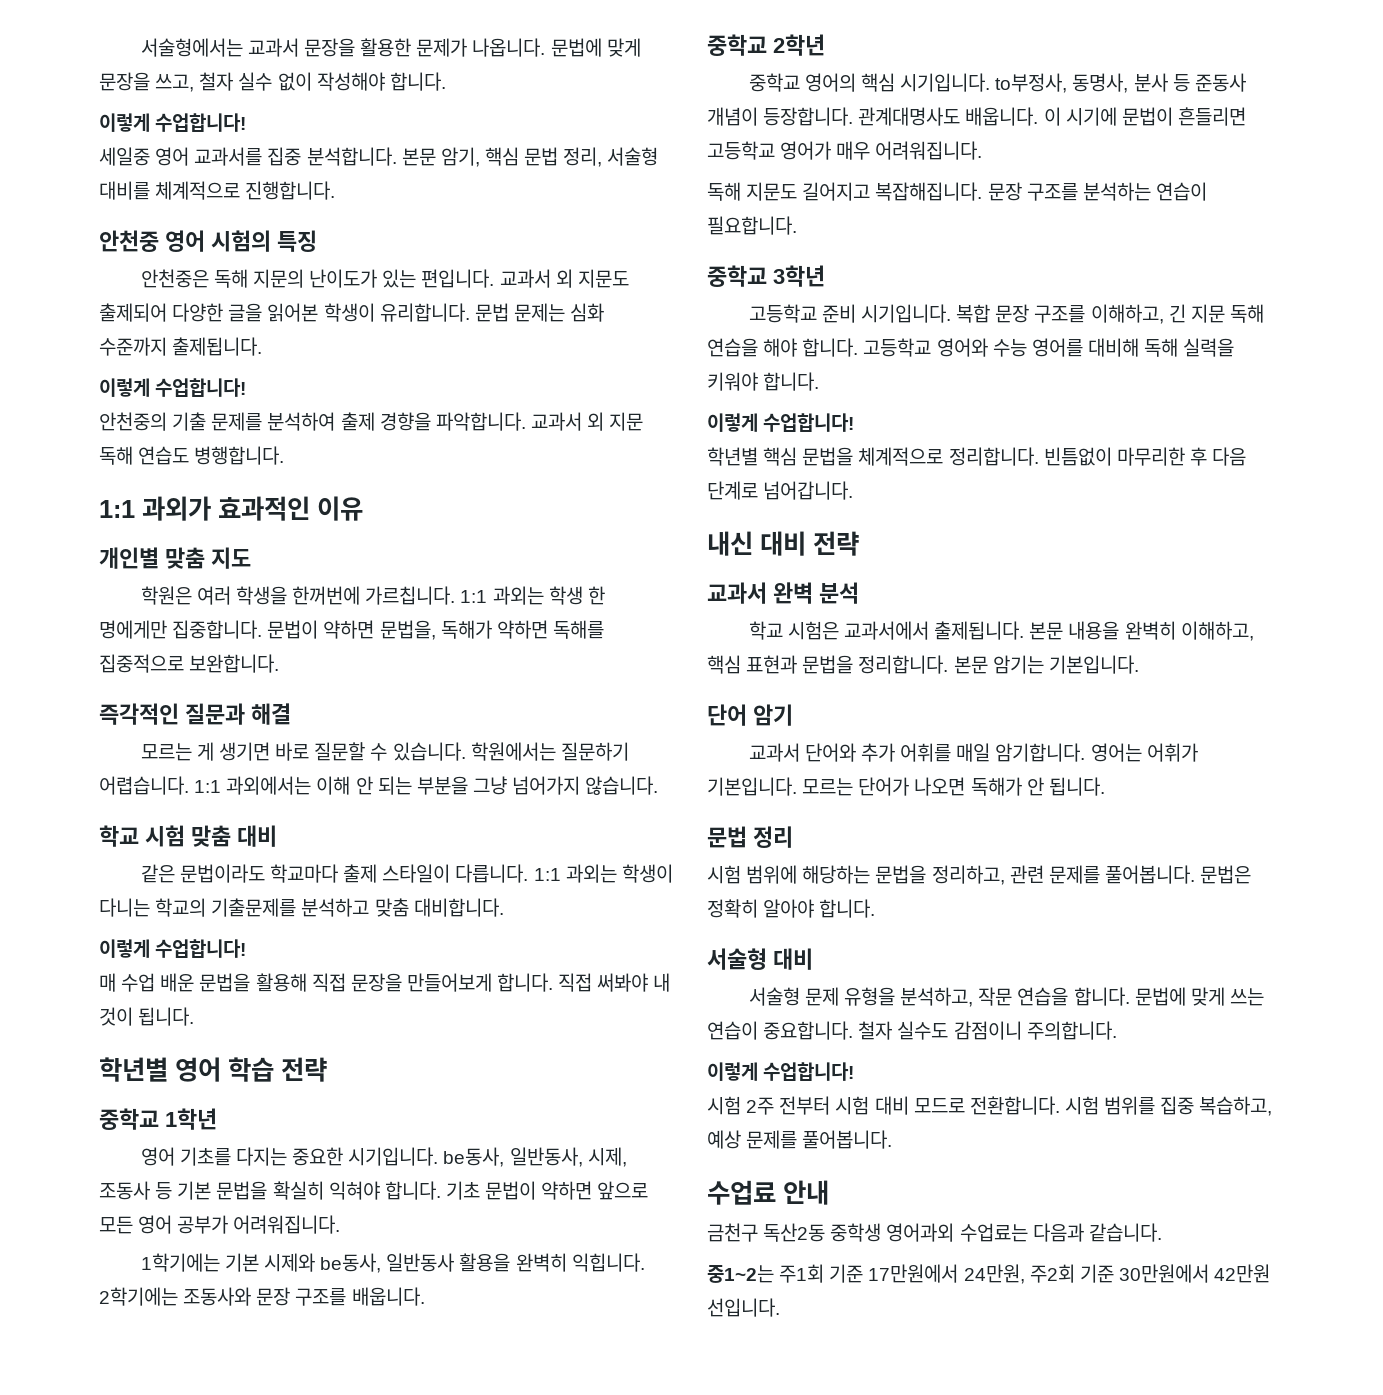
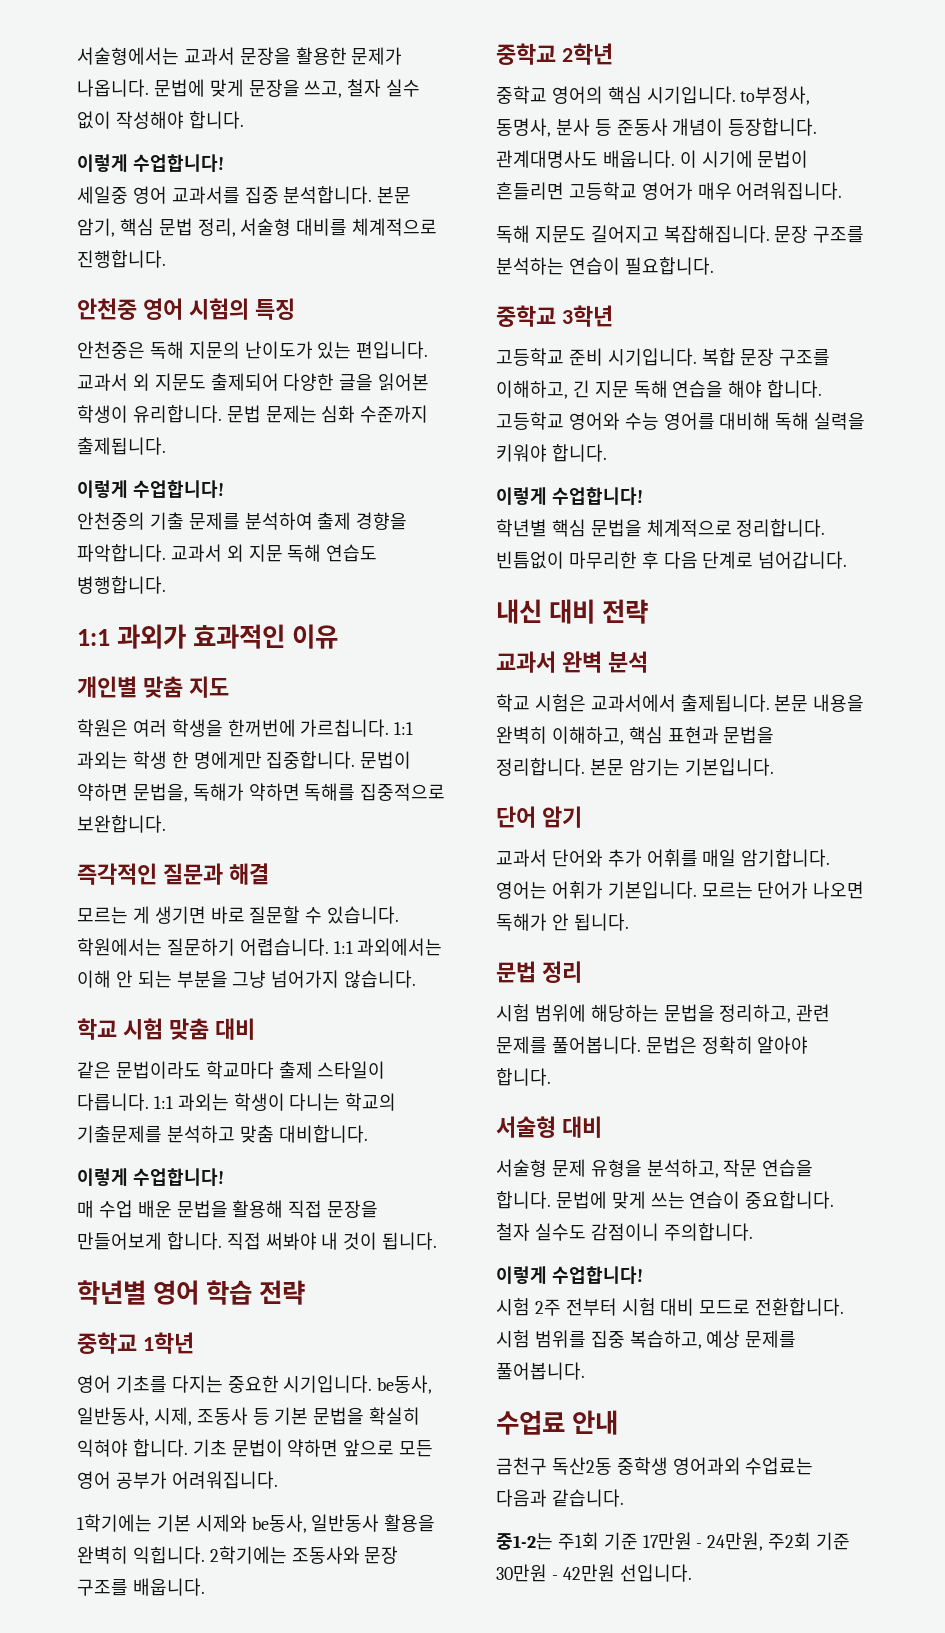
- 중1~2는 주1회 기준 17만원에서 24만원, 주2회 기준 30만원에서 42만원 선입니다.
+ 중1-2는 주1회 기준 17만원 - 24만원, 주2회 기준 30만원 - 42만원 선입니다.

